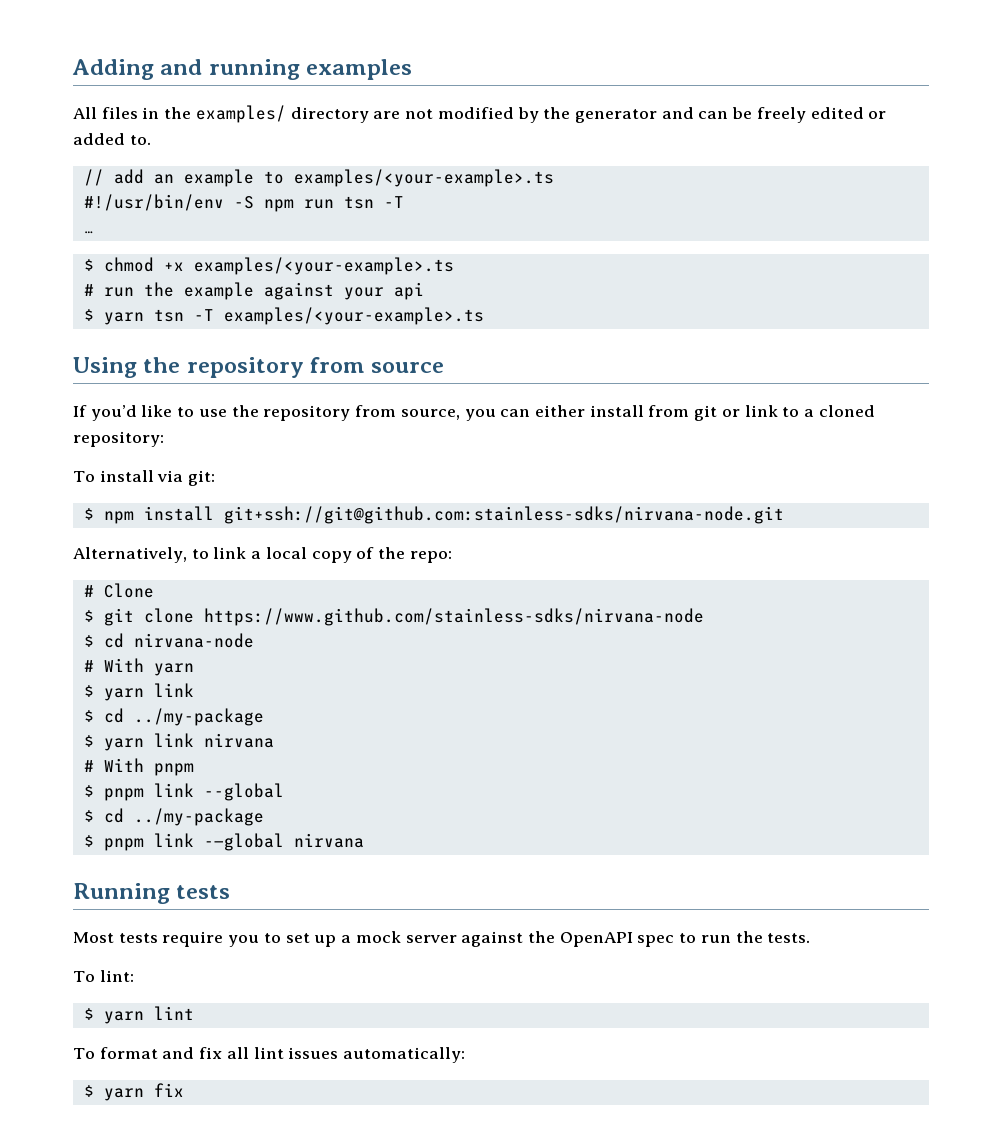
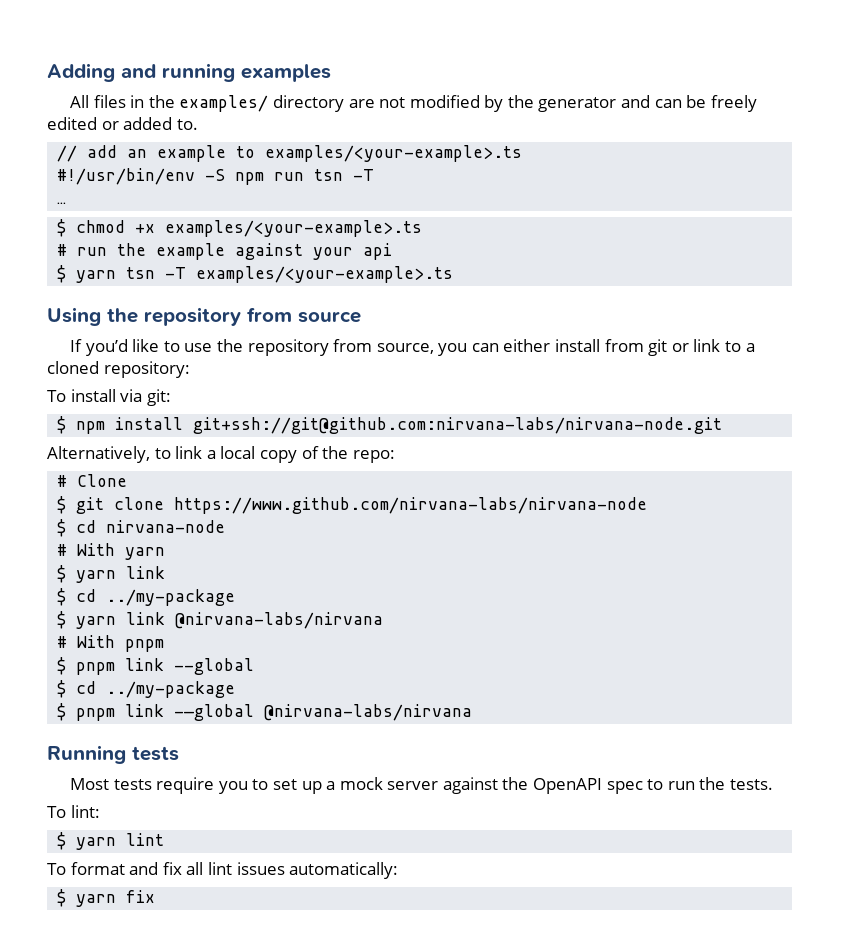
- $ npm install git+ssh://git@github.com:stainless-sdks/nirvana-node.git
+ $ npm install git+ssh://git@github.com:nirvana-labs/nirvana-node.git
- $ git clone https://www.github.com/stainless-sdks/nirvana-node
+ $ git clone https://www.github.com/nirvana-labs/nirvana-node
- $ yarn link nirvana
+ $ yarn link @nirvana-labs/nirvana
- $ pnpm link -—global nirvana
+ $ pnpm link -—global @nirvana-labs/nirvana

